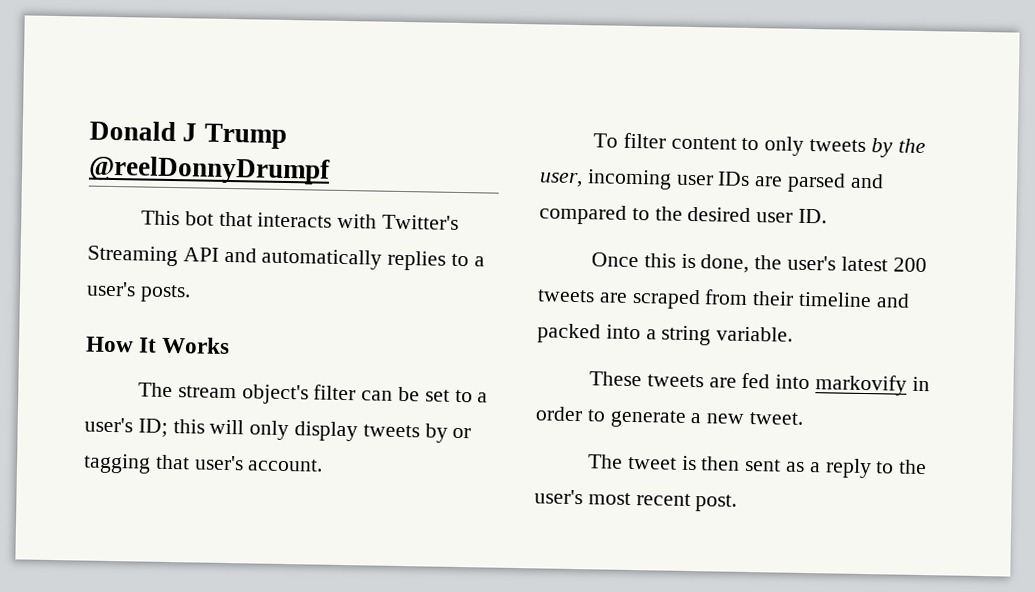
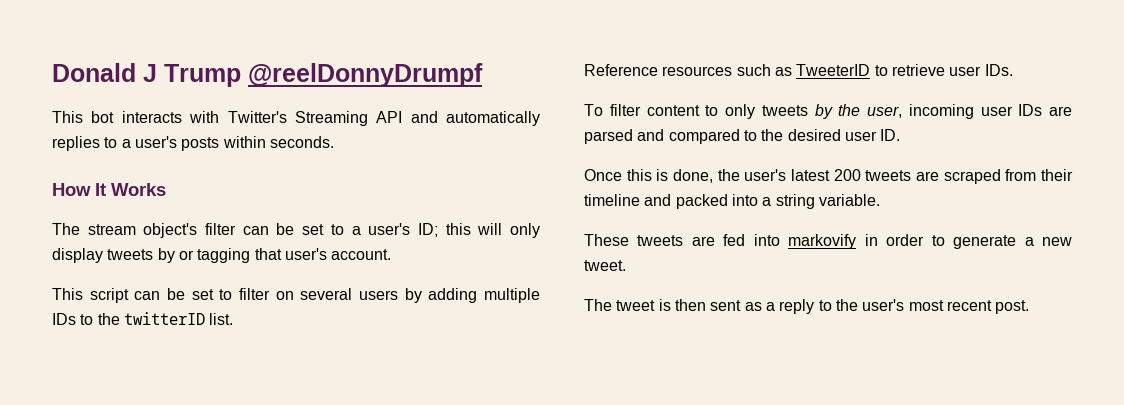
- This bot that interacts with Twitter's Streaming API and automatically replies to a user's posts.
+ This bot interacts with Twitter's Streaming API and automatically replies to a user's posts within seconds.
+ This script can be set to filter on several users by adding multiple IDs to the twitterID list.
+ Reference resources such as TweeterID to retrieve user IDs.

